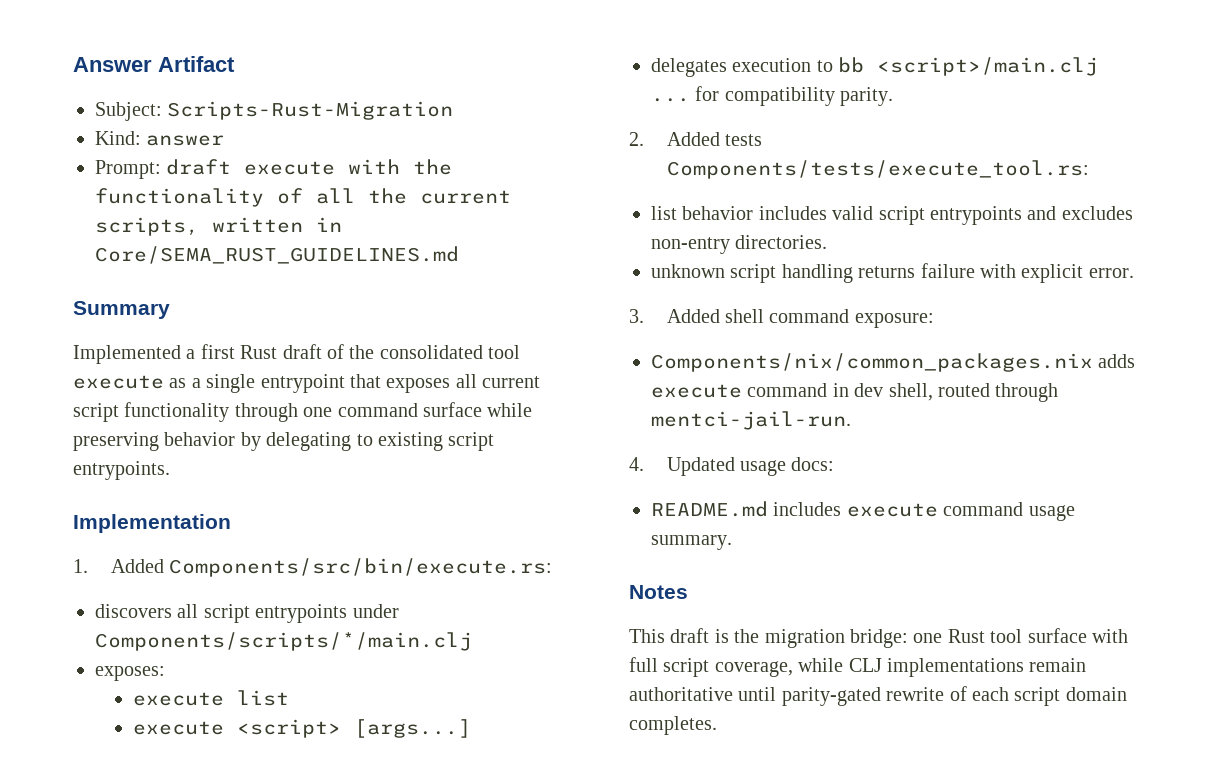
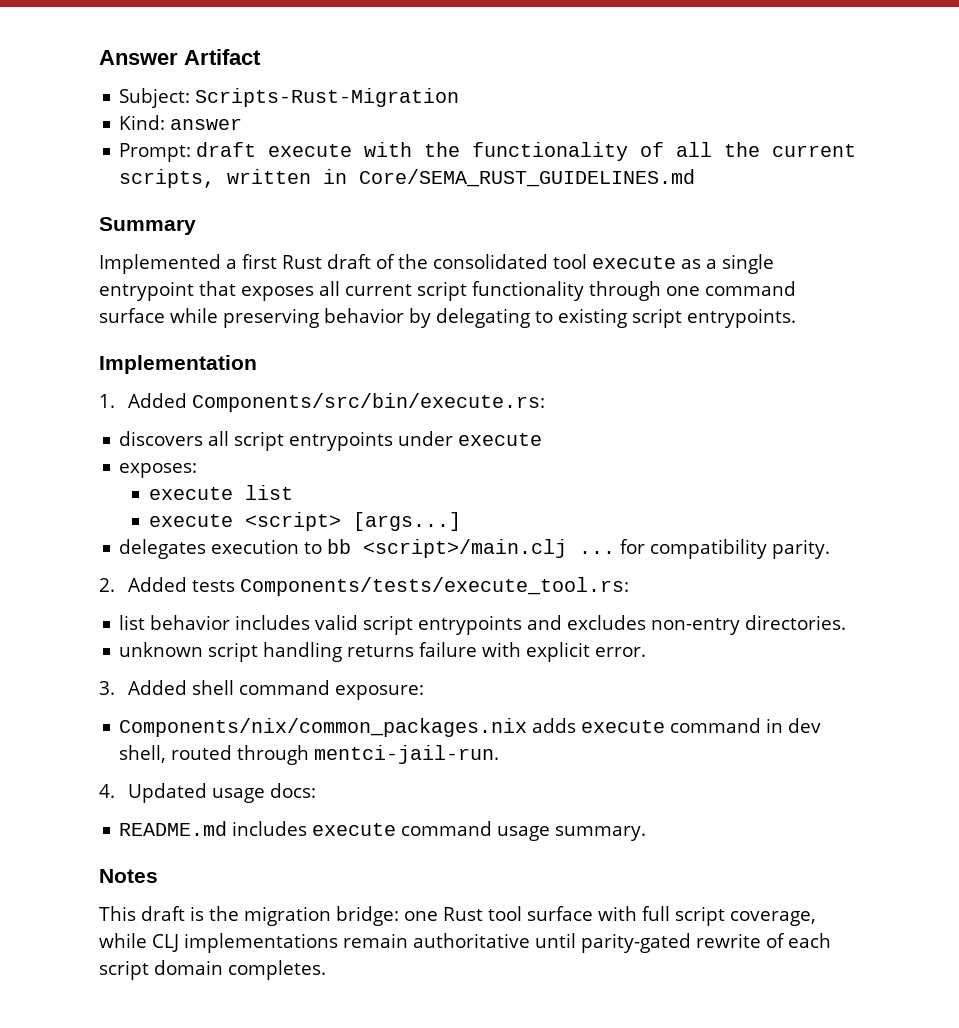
- discovers all script entrypoints under Components/scripts/*/main.clj
+ discovers all script entrypoints under execute

